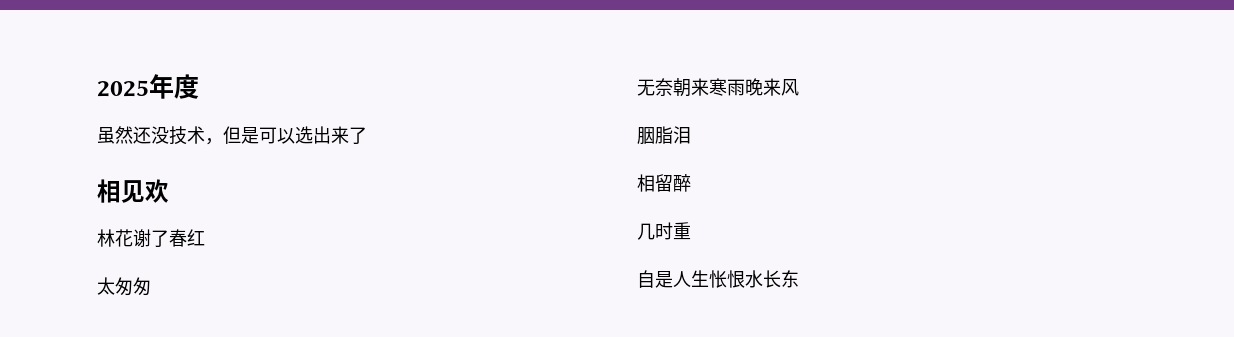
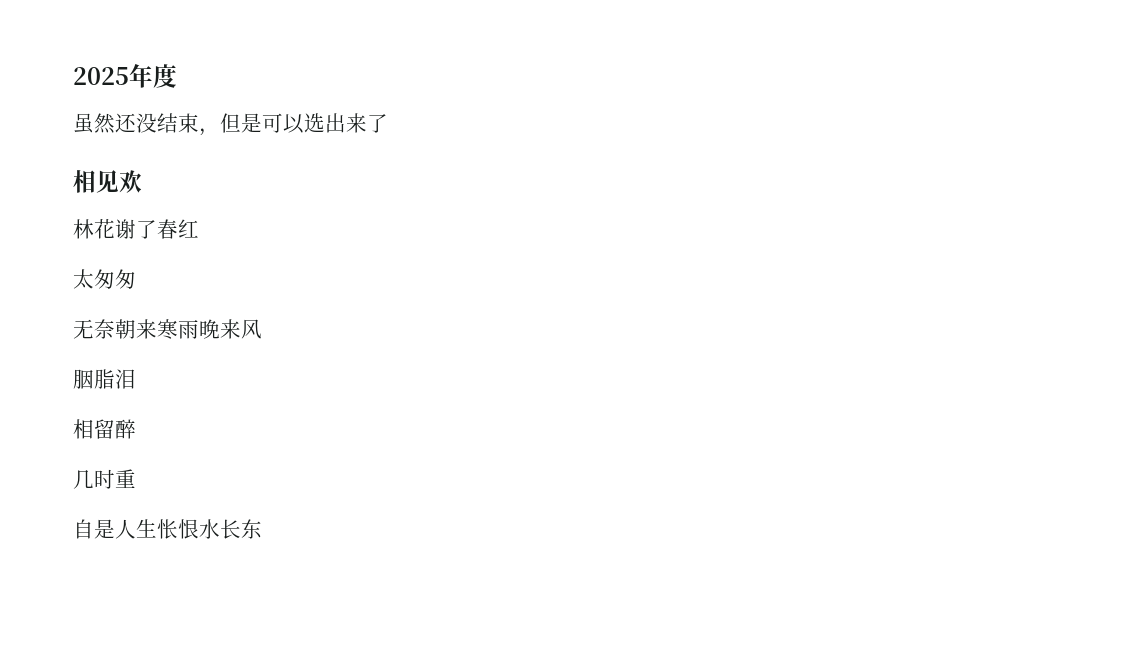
- 虽然还没技术，但是可以选出来了
+ 虽然还没结束，但是可以选出来了

